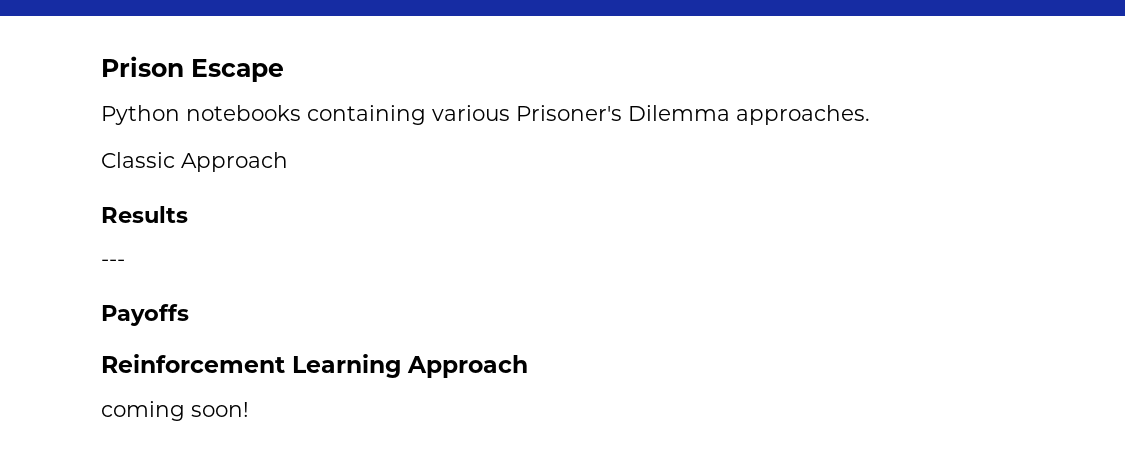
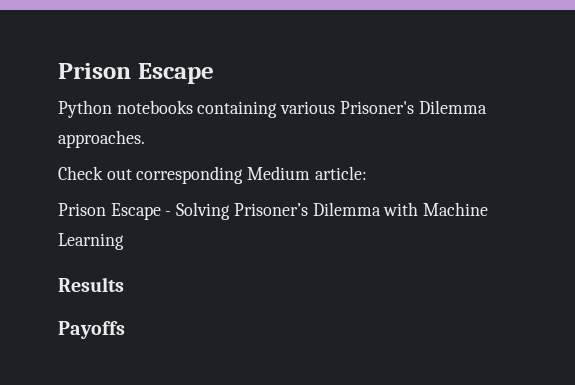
- Classic Approach
+ Check out corresponding Medium article:
+ Prison Escape - Solving Prisoner’s Dilemma with Machine Learning
- ---
- Reinforcement Learning Approach
- coming soon!

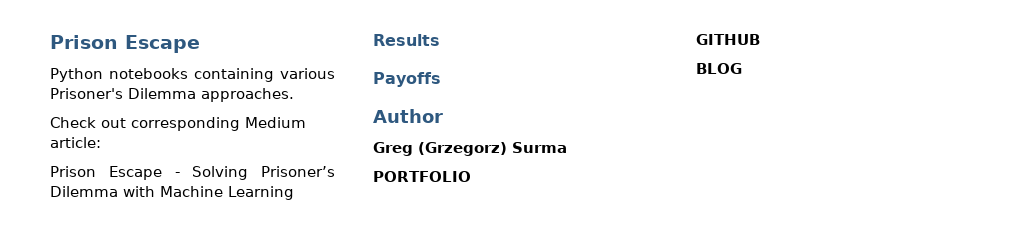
+ Author
+ Greg (Grzegorz) Surma
+ PORTFOLIO
+ GITHUB
+ BLOG

